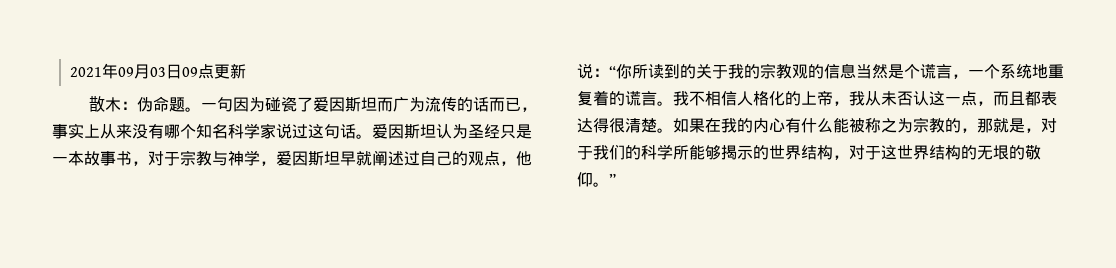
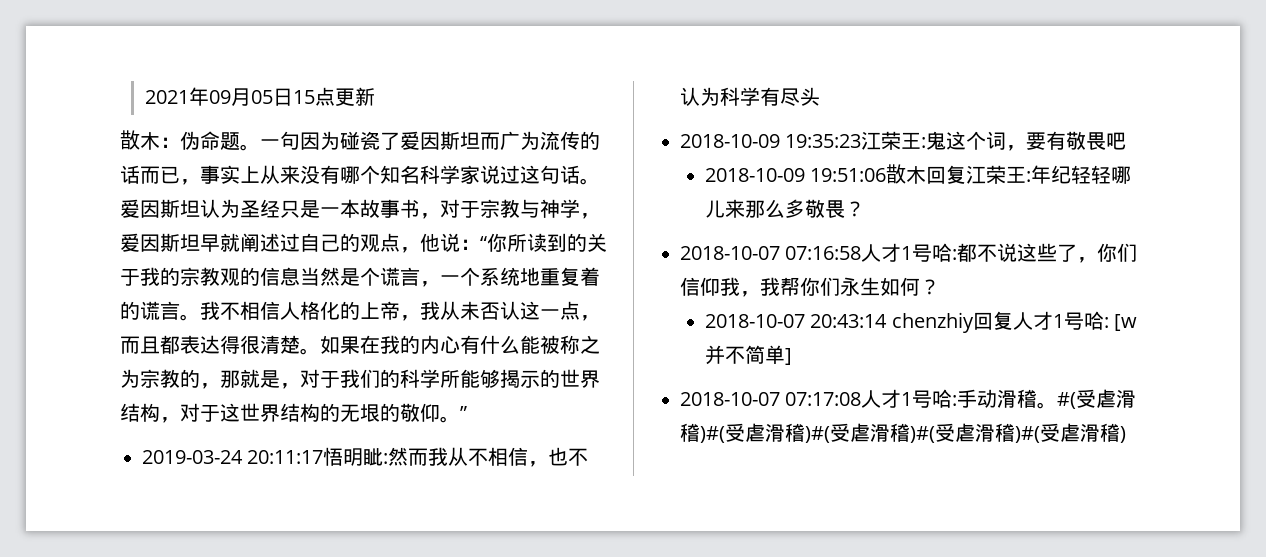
- 2021年09月03日09点更新
+ 2021年09月05日15点更新
+ 2019-03-24 20:11:17悟明眦:然而我从不相信，也不认为科学有尽头
+ 2018-10-09 19:35:23江荣王:鬼这个词，要有敬畏吧
+ 2018-10-09 19:51:06㪚木回复江荣王:年纪轻轻哪儿来那么多敬畏？
+ 2018-10-07 07:16:58人才1号哈:都不说这些了，你们信仰我，我帮你们永生如何？
+ 2018-10-07 20:43:14 chenzhiy回复人才1号哈: [w并不简单]
+ 2018-10-07 07:17:08人才1号哈:手动滑稽。#(受虐滑稽)#(受虐滑稽)#(受虐滑稽)#(受虐滑稽)#(受虐滑稽)

